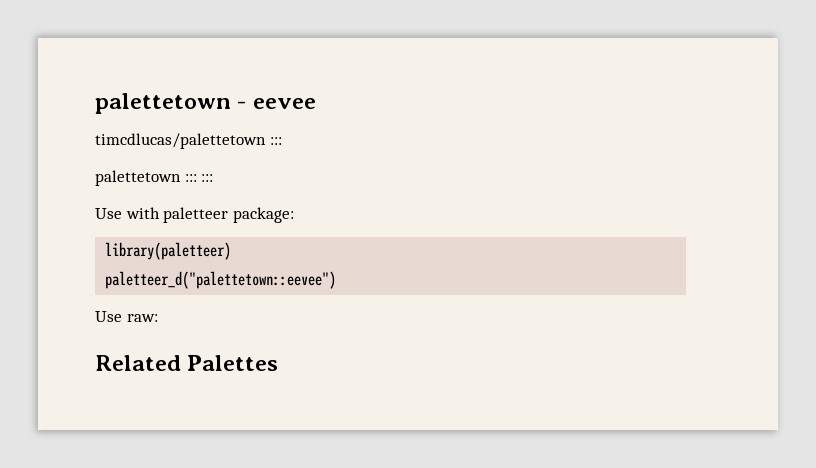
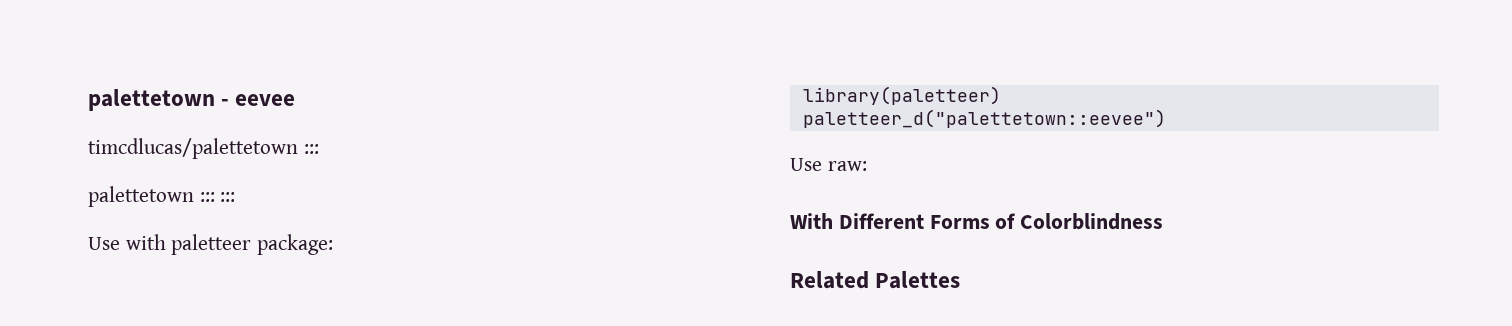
+ With Different Forms of Colorblindness

